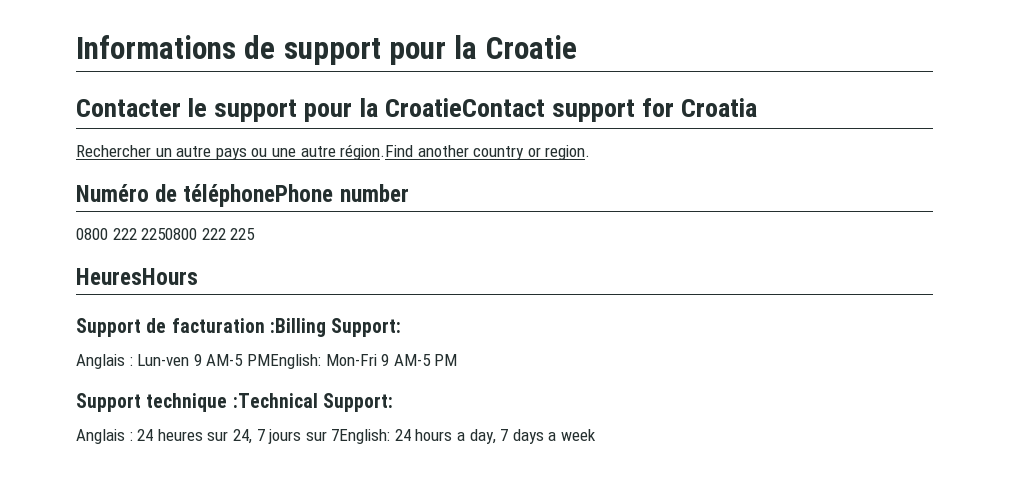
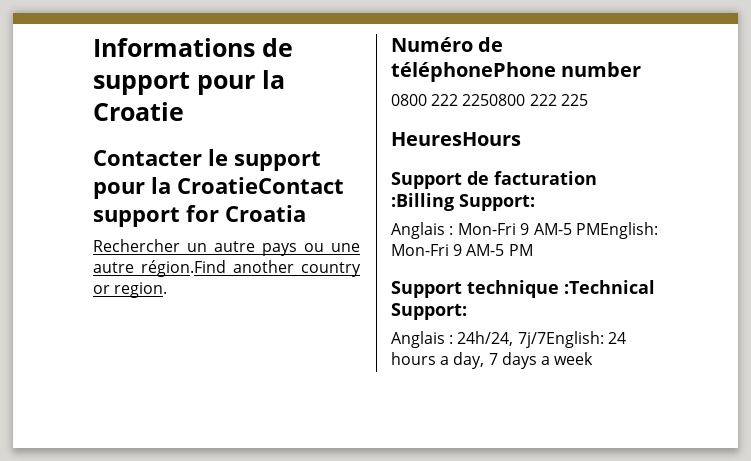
- Anglais : Lun-ven 9 AM-5 PMEnglish: Mon-Fri 9 AM-5 PM
+ Anglais : Mon-Fri 9 AM-5 PMEnglish: Mon-Fri 9 AM-5 PM
- Anglais : 24 heures sur 24, 7 jours sur 7English: 24 hours a day, 7 days a week
+ Anglais : 24h/24, 7j/7English: 24 hours a day, 7 days a week

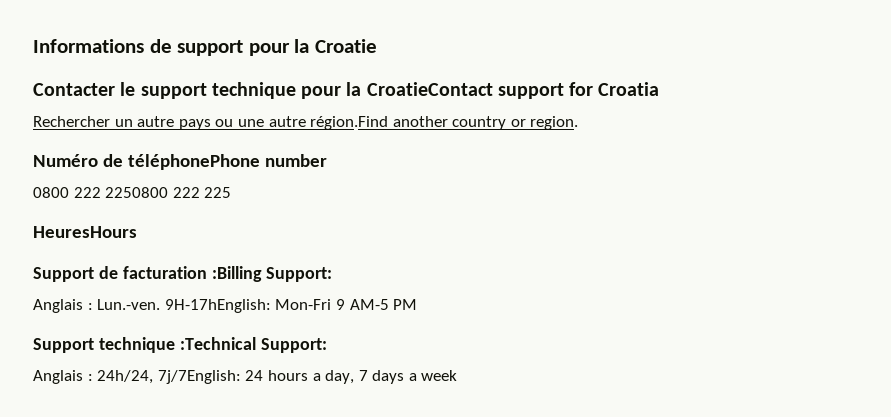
- Contacter le support pour la CroatieContact support for Croatia
+ Contacter le support technique pour la CroatieContact support for Croatia
- Anglais : Mon-Fri 9 AM-5 PMEnglish: Mon-Fri 9 AM-5 PM
+ Anglais : Lun.-ven. 9H-17hEnglish: Mon-Fri 9 AM-5 PM

